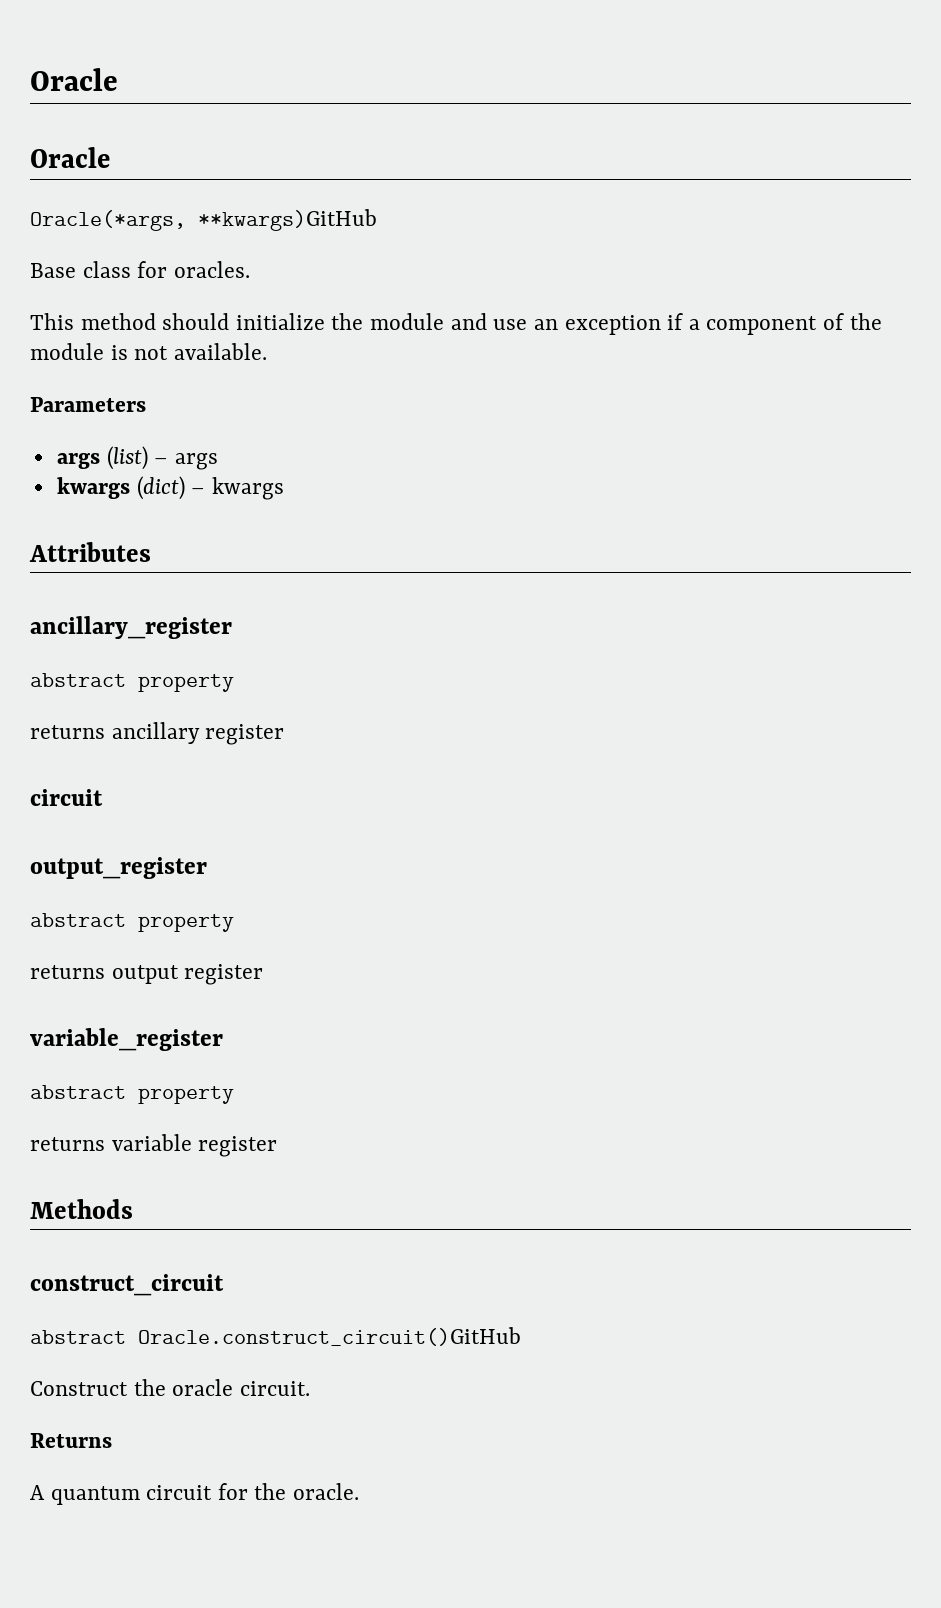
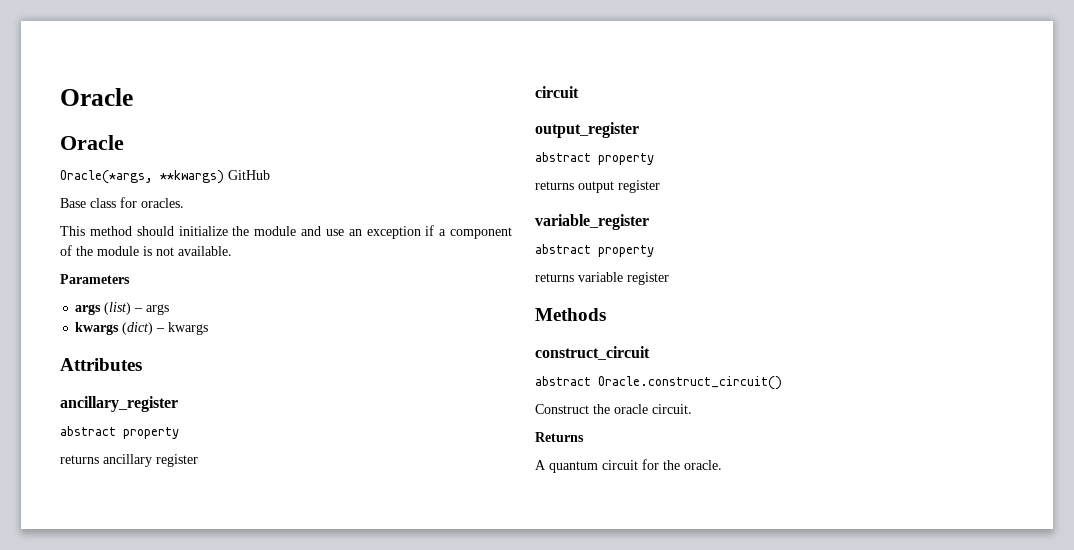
- Oracle(*args, **kwargs)GitHub
+ Oracle(*args, **kwargs) GitHub
- abstract Oracle.construct_circuit()GitHub
+ abstract Oracle.construct_circuit()

